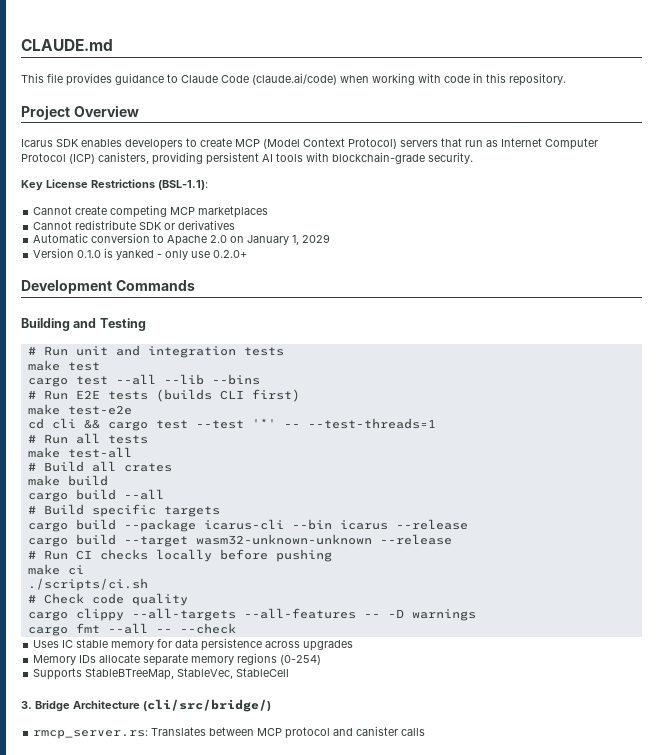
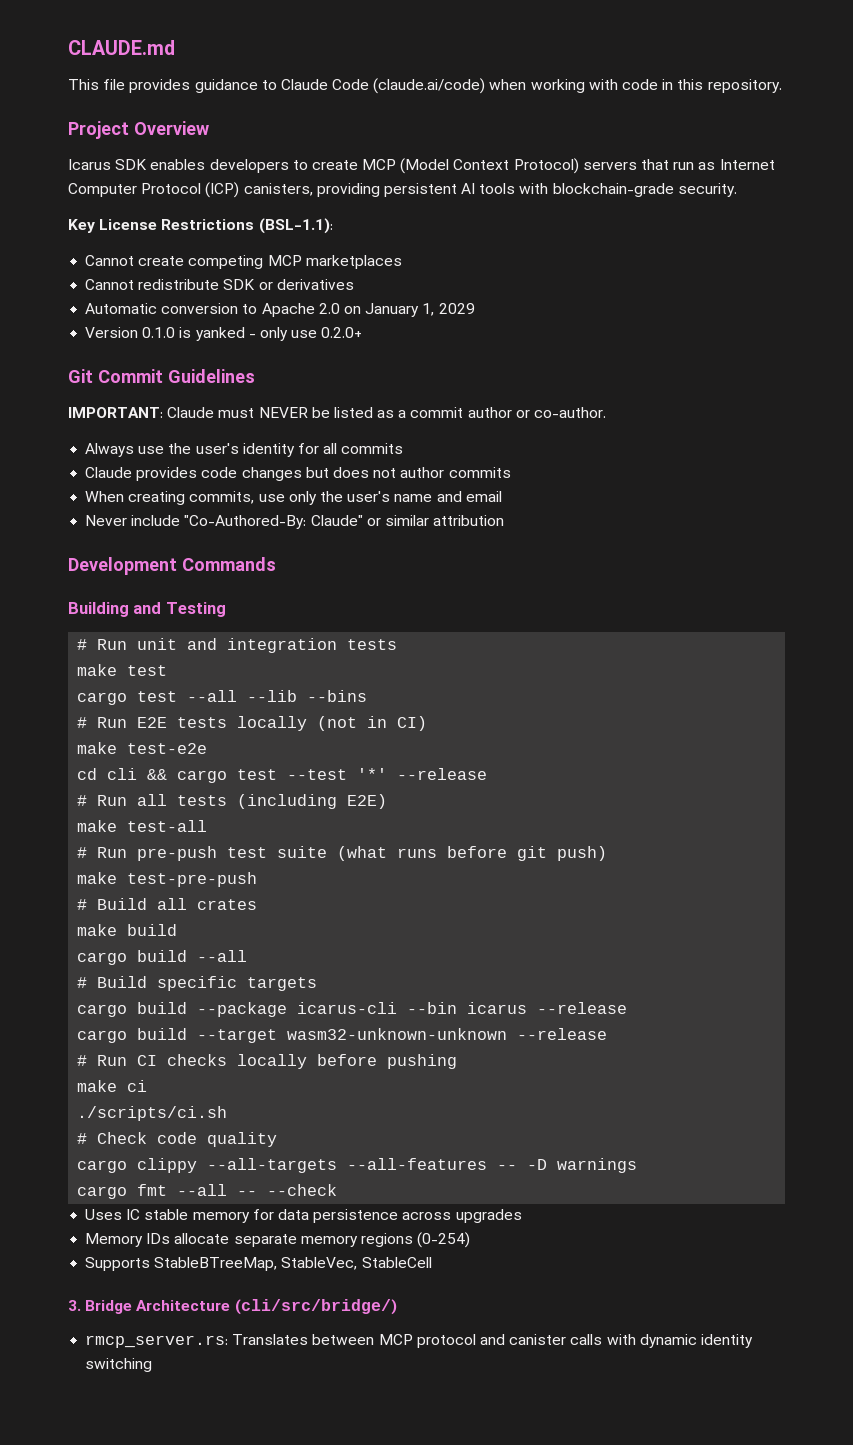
+ Git Commit Guidelines
+ IMPORTANT: Claude must NEVER be listed as a commit author or co-author.
+ Always use the user's identity for all commits
+ Claude provides code changes but does not author commits
+ When creating commits, use only the user's name and email
+ Never include "Co-Authored-By: Claude" or similar attribution
- # Run E2E tests (builds CLI first)
+ # Run E2E tests locally (not in CI)
- cd cli && cargo test --test '*' -- --test-threads=1
+ cd cli && cargo test --test '*' --release
- # Run all tests
+ # Run all tests (including E2E)
+ # Run pre-push test suite (what runs before git push)
+ make test-pre-push
- rmcp_server.rs: Translates between MCP protocol and canister calls
+ rmcp_server.rs: Translates between MCP protocol and canister calls with dynamic identity switching

